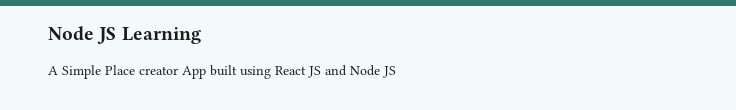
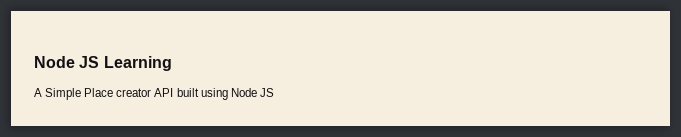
- A Simple Place creator App built using React JS and Node JS
+ A Simple Place creator API built using Node JS

